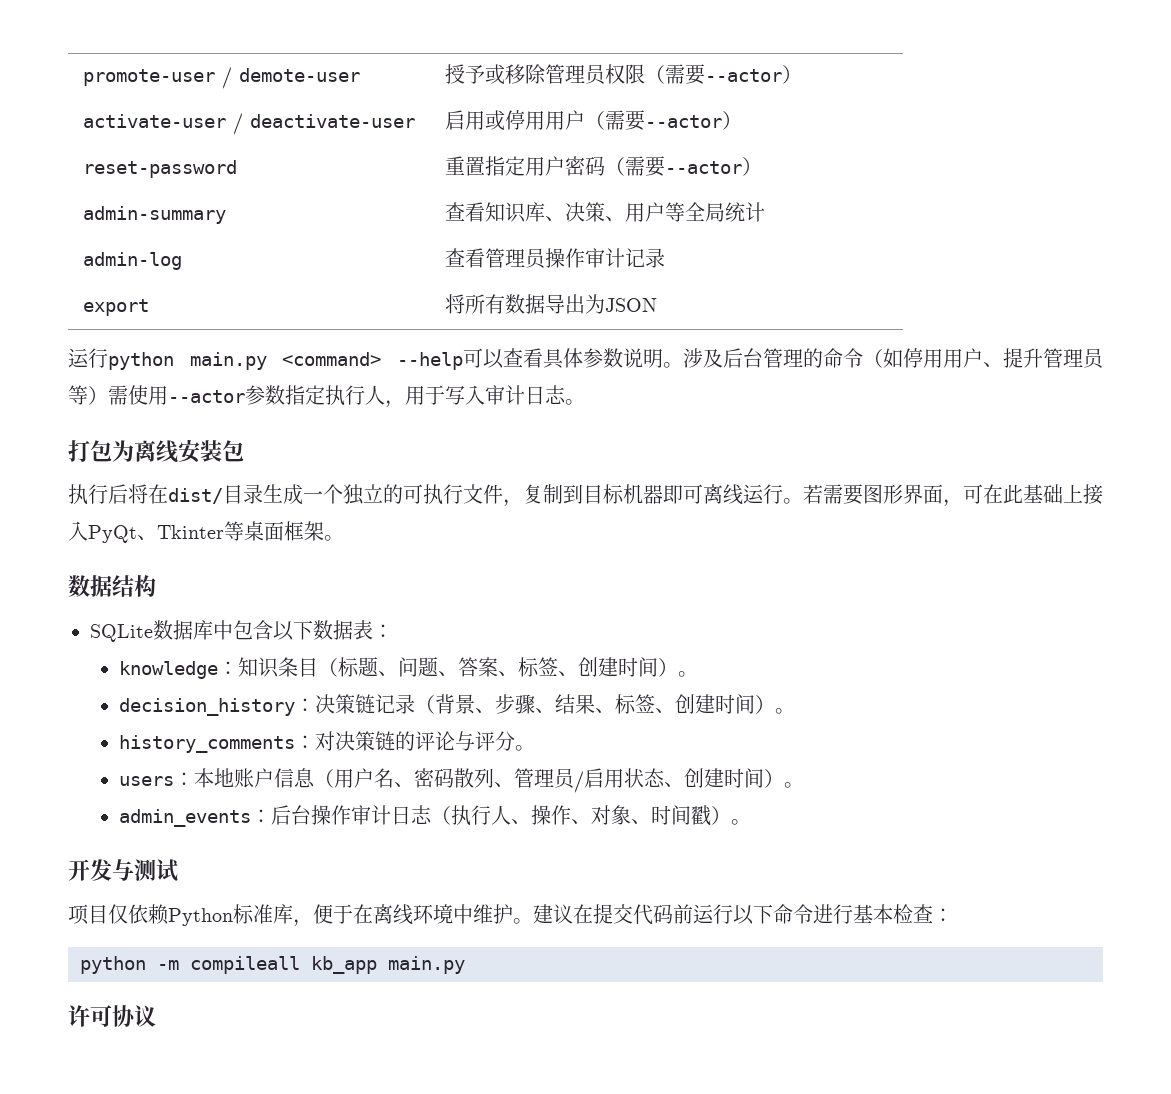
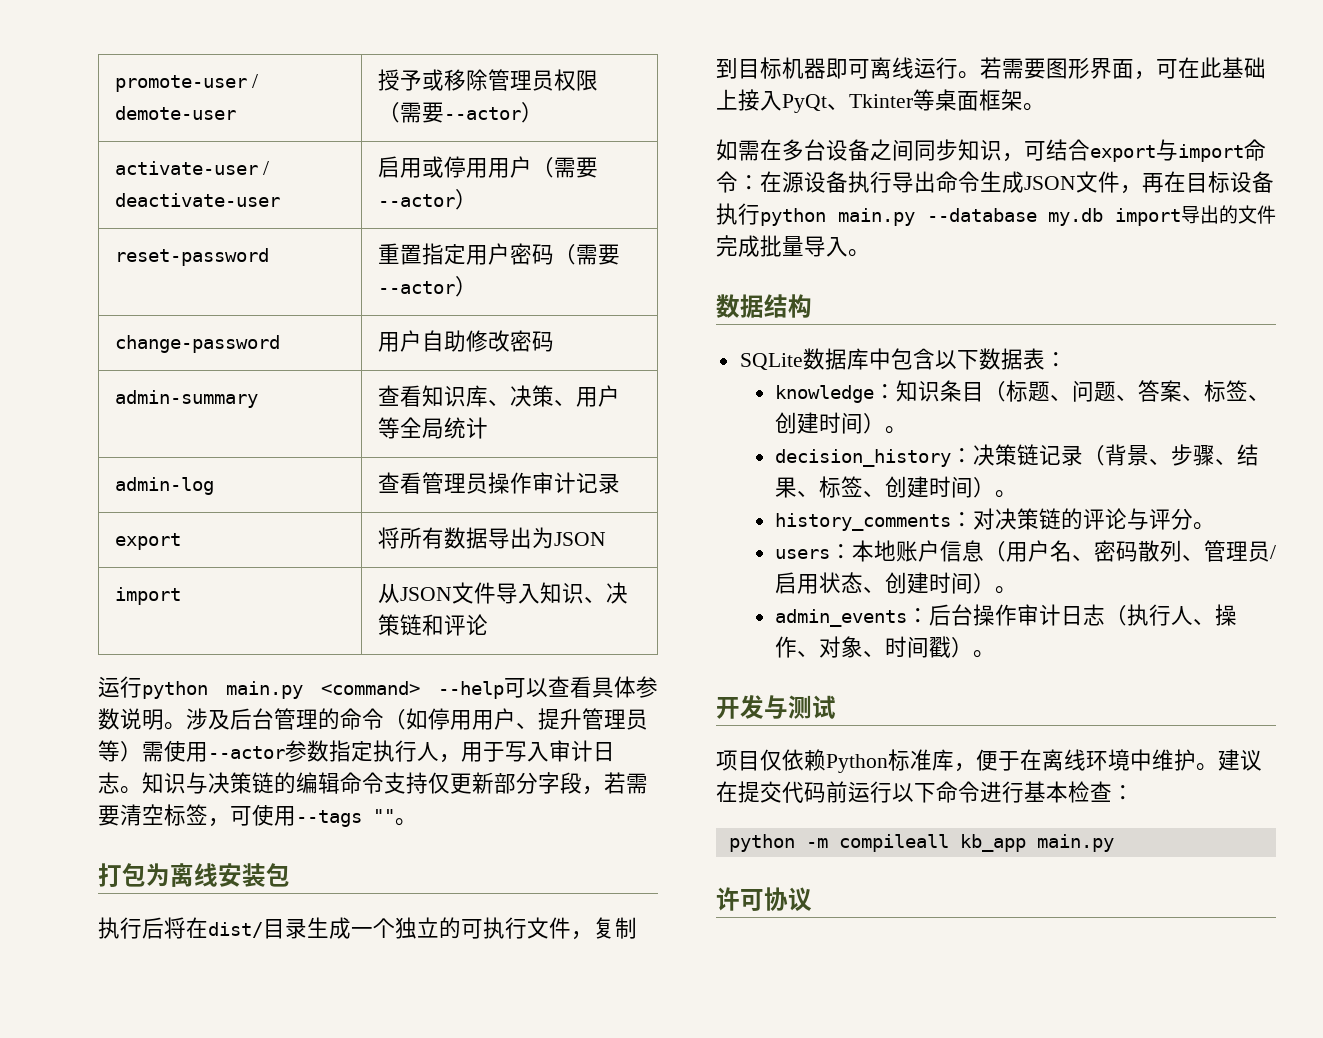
+ change-password | 用户自助修改密码
+ import | 从JSON文件导入知识、决策链和评论
+ 知识与决策链的编辑命令支持仅更新部分字段，若需要清空标签，可使用--tags ""。
+ 如需在多台设备之间同步知识，可结合export与import命令：在源设备执行导出命令生成JSON文件，再在目标设备执行python main.py --database my.db import导出的文件完成批量导入。

